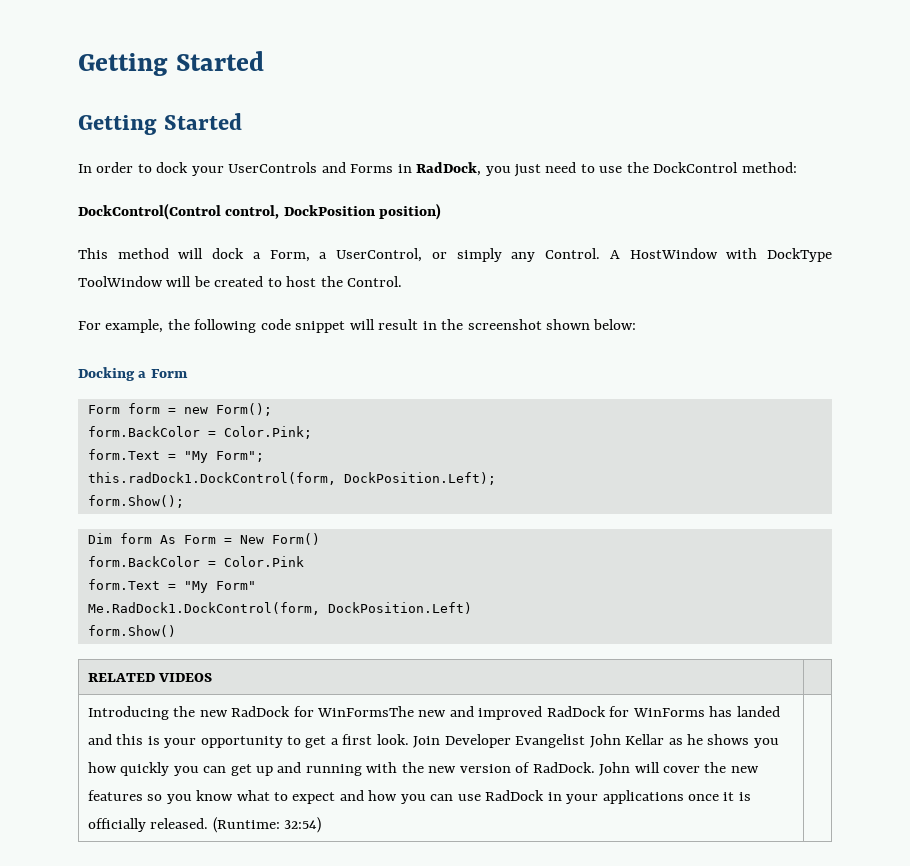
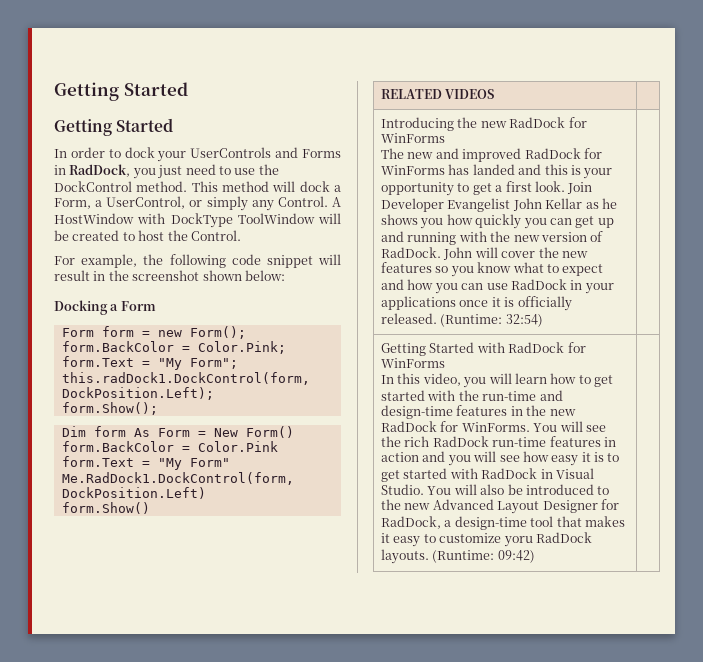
- In order to dock your UserControls and Forms in RadDock, you just need to use the DockControl method:
- DockControl(Control control, DockPosition position)
- This method will dock a Form, a UserControl, or simply any Control.
+ In order to dock your UserControls and Forms in RadDock, you just need to use the DockControl method. This method will dock a Form, a UserControl, or simply any Control.
- Introducing the new RadDock for WinFormsThe new and improved RadDock for WinForms has landed and this is your opportunity to get a first look.
+ Introducing the new RadDock for WinForms
+ The new and improved RadDock for WinForms has landed and this is your opportunity to get a first look.
+ Getting Started with RadDock for WinForms
+ In this video, you will learn how to get started with the run-time and design-time features in the new RadDock for WinForms. You will see the rich RadDock run-time features in action and you will see how easy it is to get started with RadDock in Visual Studio. You will also be introduced to the new Advanced Layout Designer for RadDock, a design-time tool that makes it easy to customize yoru RadDock layouts. (Runtime: 09:42)

